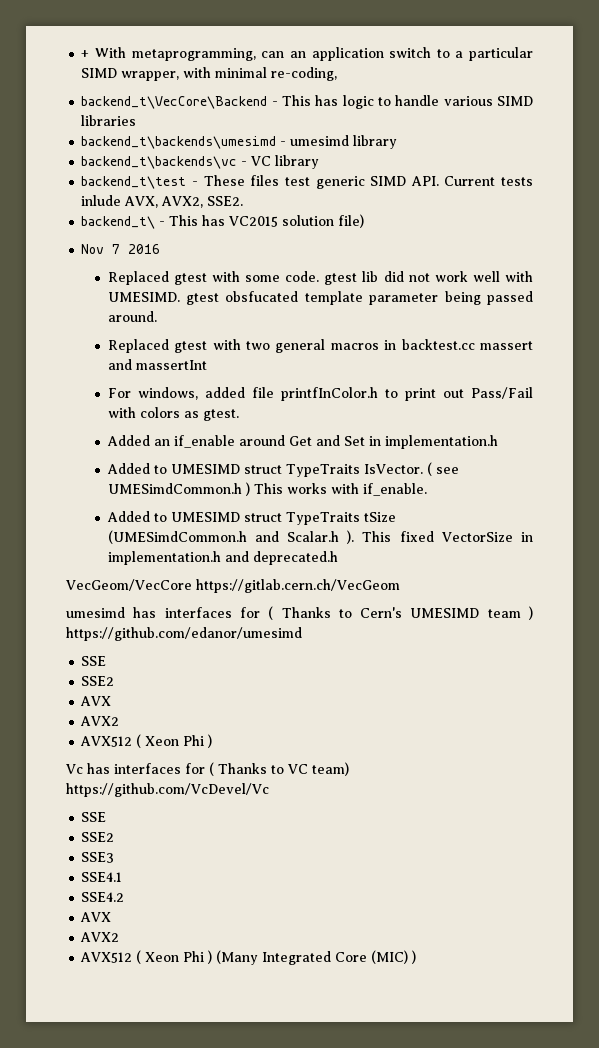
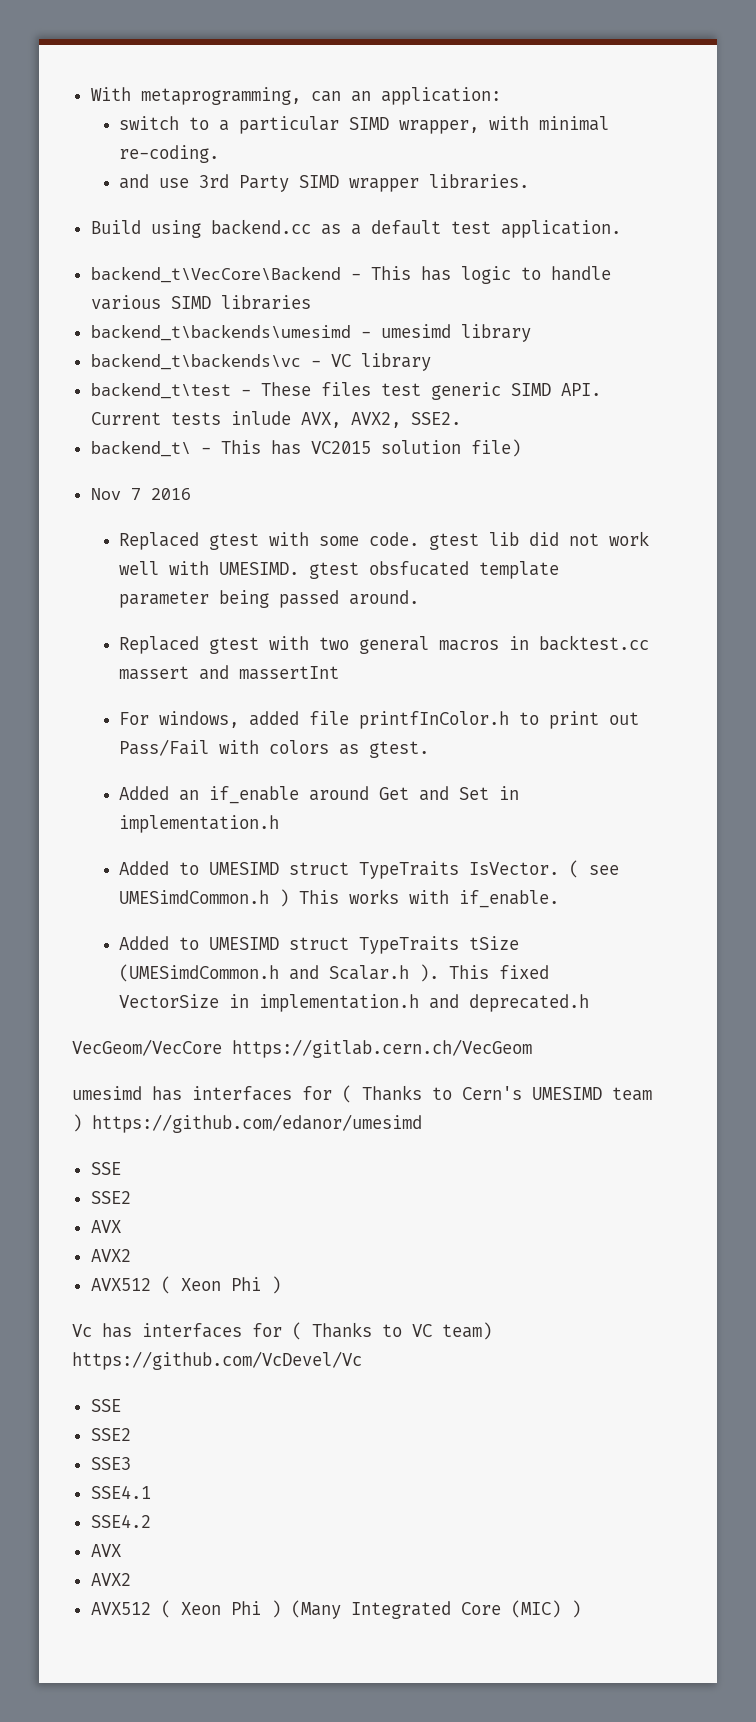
- + With metaprogramming, can an application switch to a particular SIMD wrapper, with minimal re-coding,
+ With metaprogramming, can an application:
+ switch to a particular SIMD wrapper, with minimal re-coding.
+ and use 3rd Party SIMD wrapper libraries.
+ Build using backend.cc as a default test application.

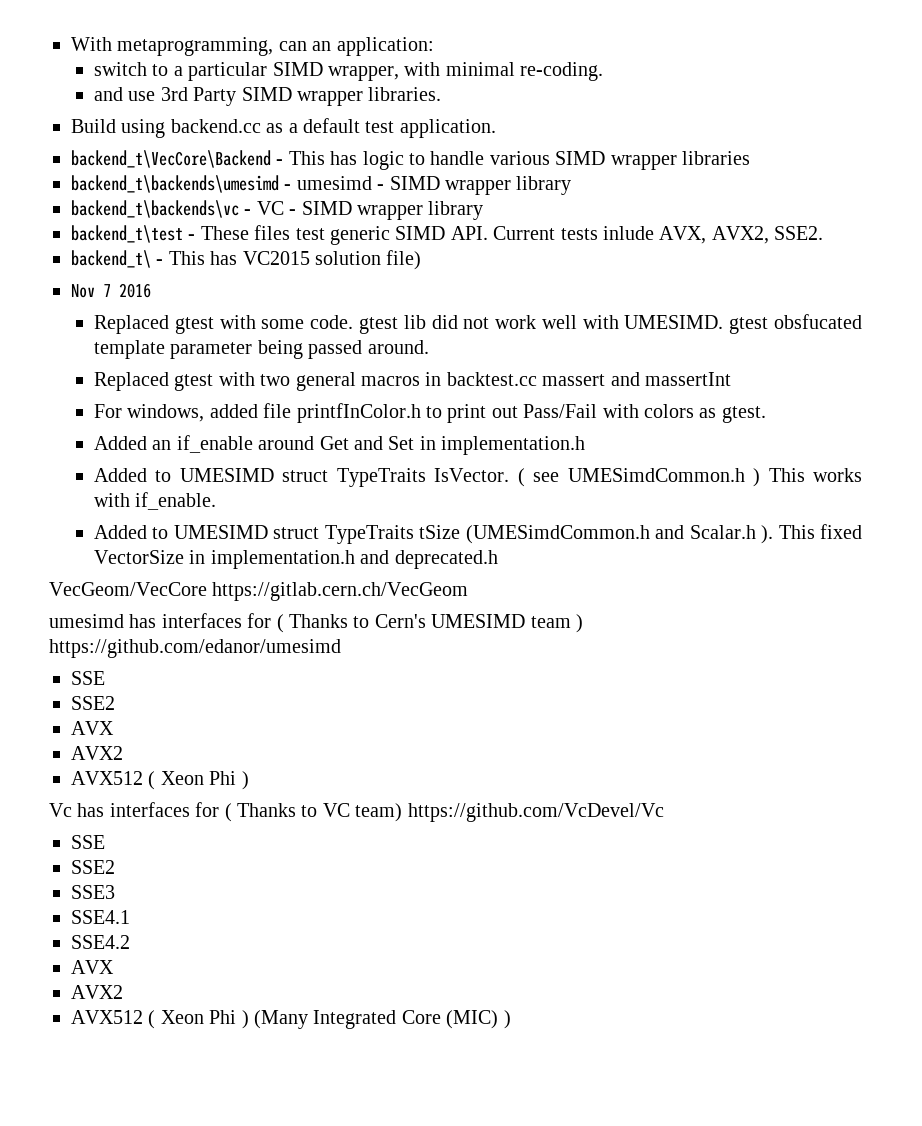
- backend_t\VecCore\Backend - This has logic to handle various SIMD libraries
+ backend_t\VecCore\Backend - This has logic to handle various SIMD wrapper libraries
- backend_t\backends\umesimd - umesimd library
+ backend_t\backends\umesimd - umesimd - SIMD wrapper library
- backend_t\backends\vc - VC library
+ backend_t\backends\vc - VC - SIMD wrapper library

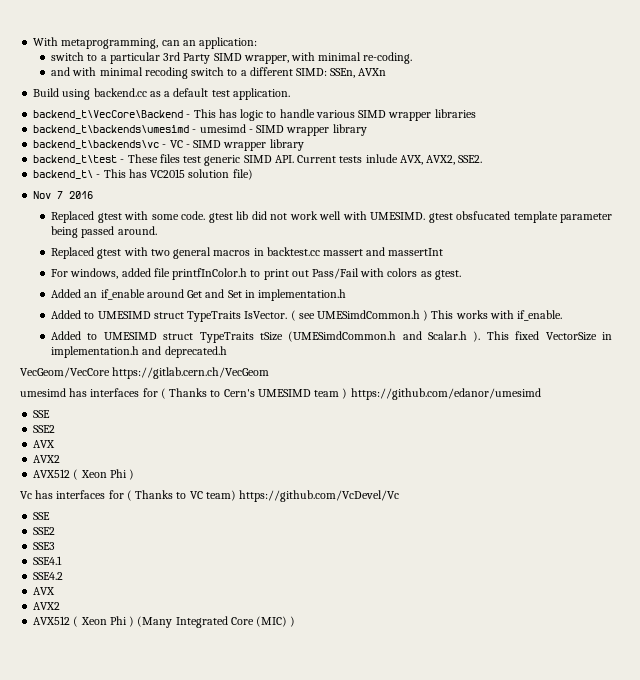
- switch to a particular SIMD wrapper, with minimal re-coding.
+ switch to a particular 3rd Party SIMD wrapper, with minimal re-coding.
- and use 3rd Party SIMD wrapper libraries.
+ and with minimal recoding switch to a different SIMD: SSEn, AVXn

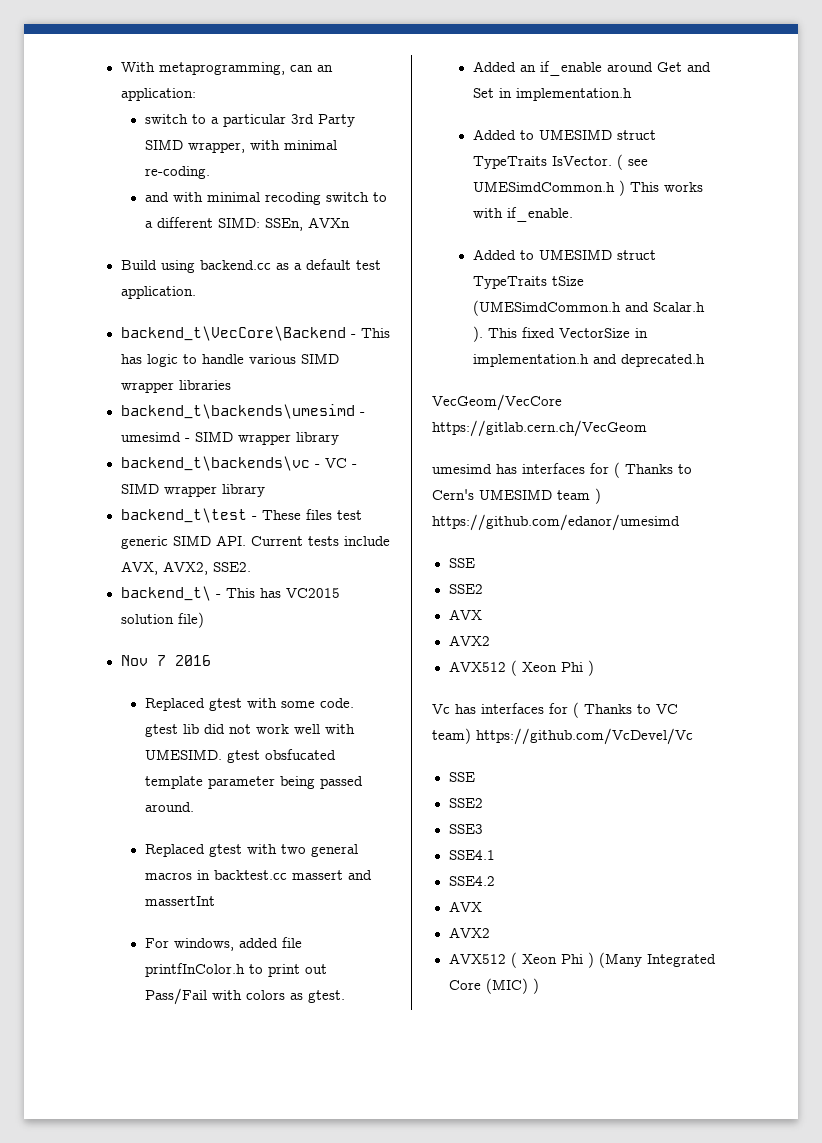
- backend_t\test - These files test generic SIMD API. Current tests inlude AVX, AVX2, SSE2.
+ backend_t\test - These files test generic SIMD API. Current tests include AVX, AVX2, SSE2.

